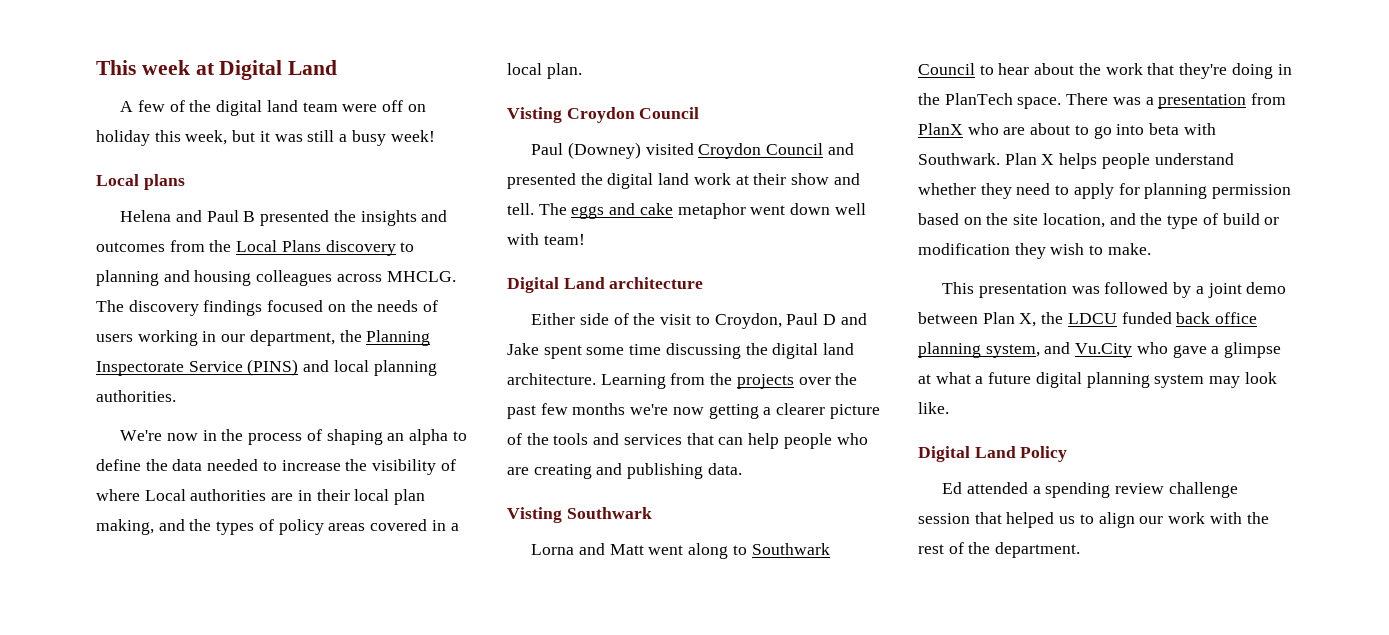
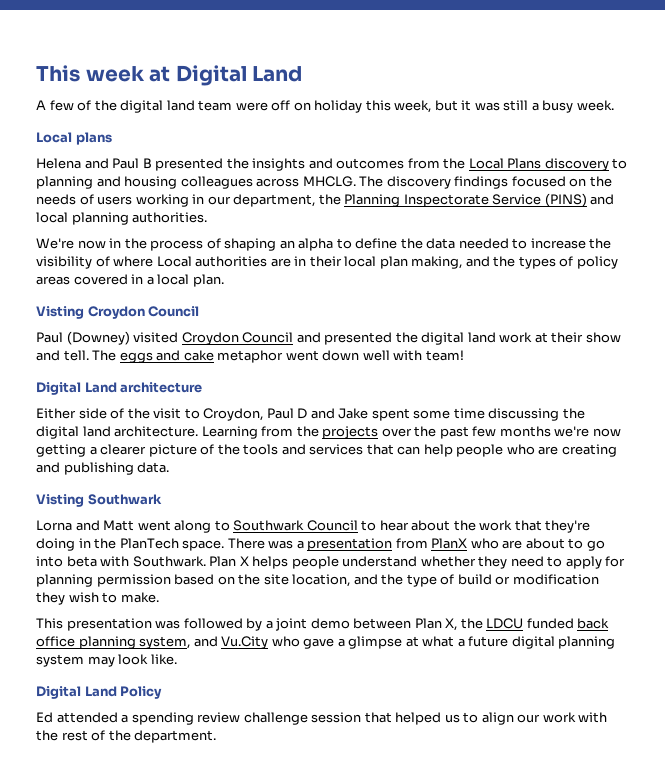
- A few of the digital land team were off on holiday this week, but it was still a busy week!
+ A few of the digital land team were off on holiday this week, but it was still a busy week.

